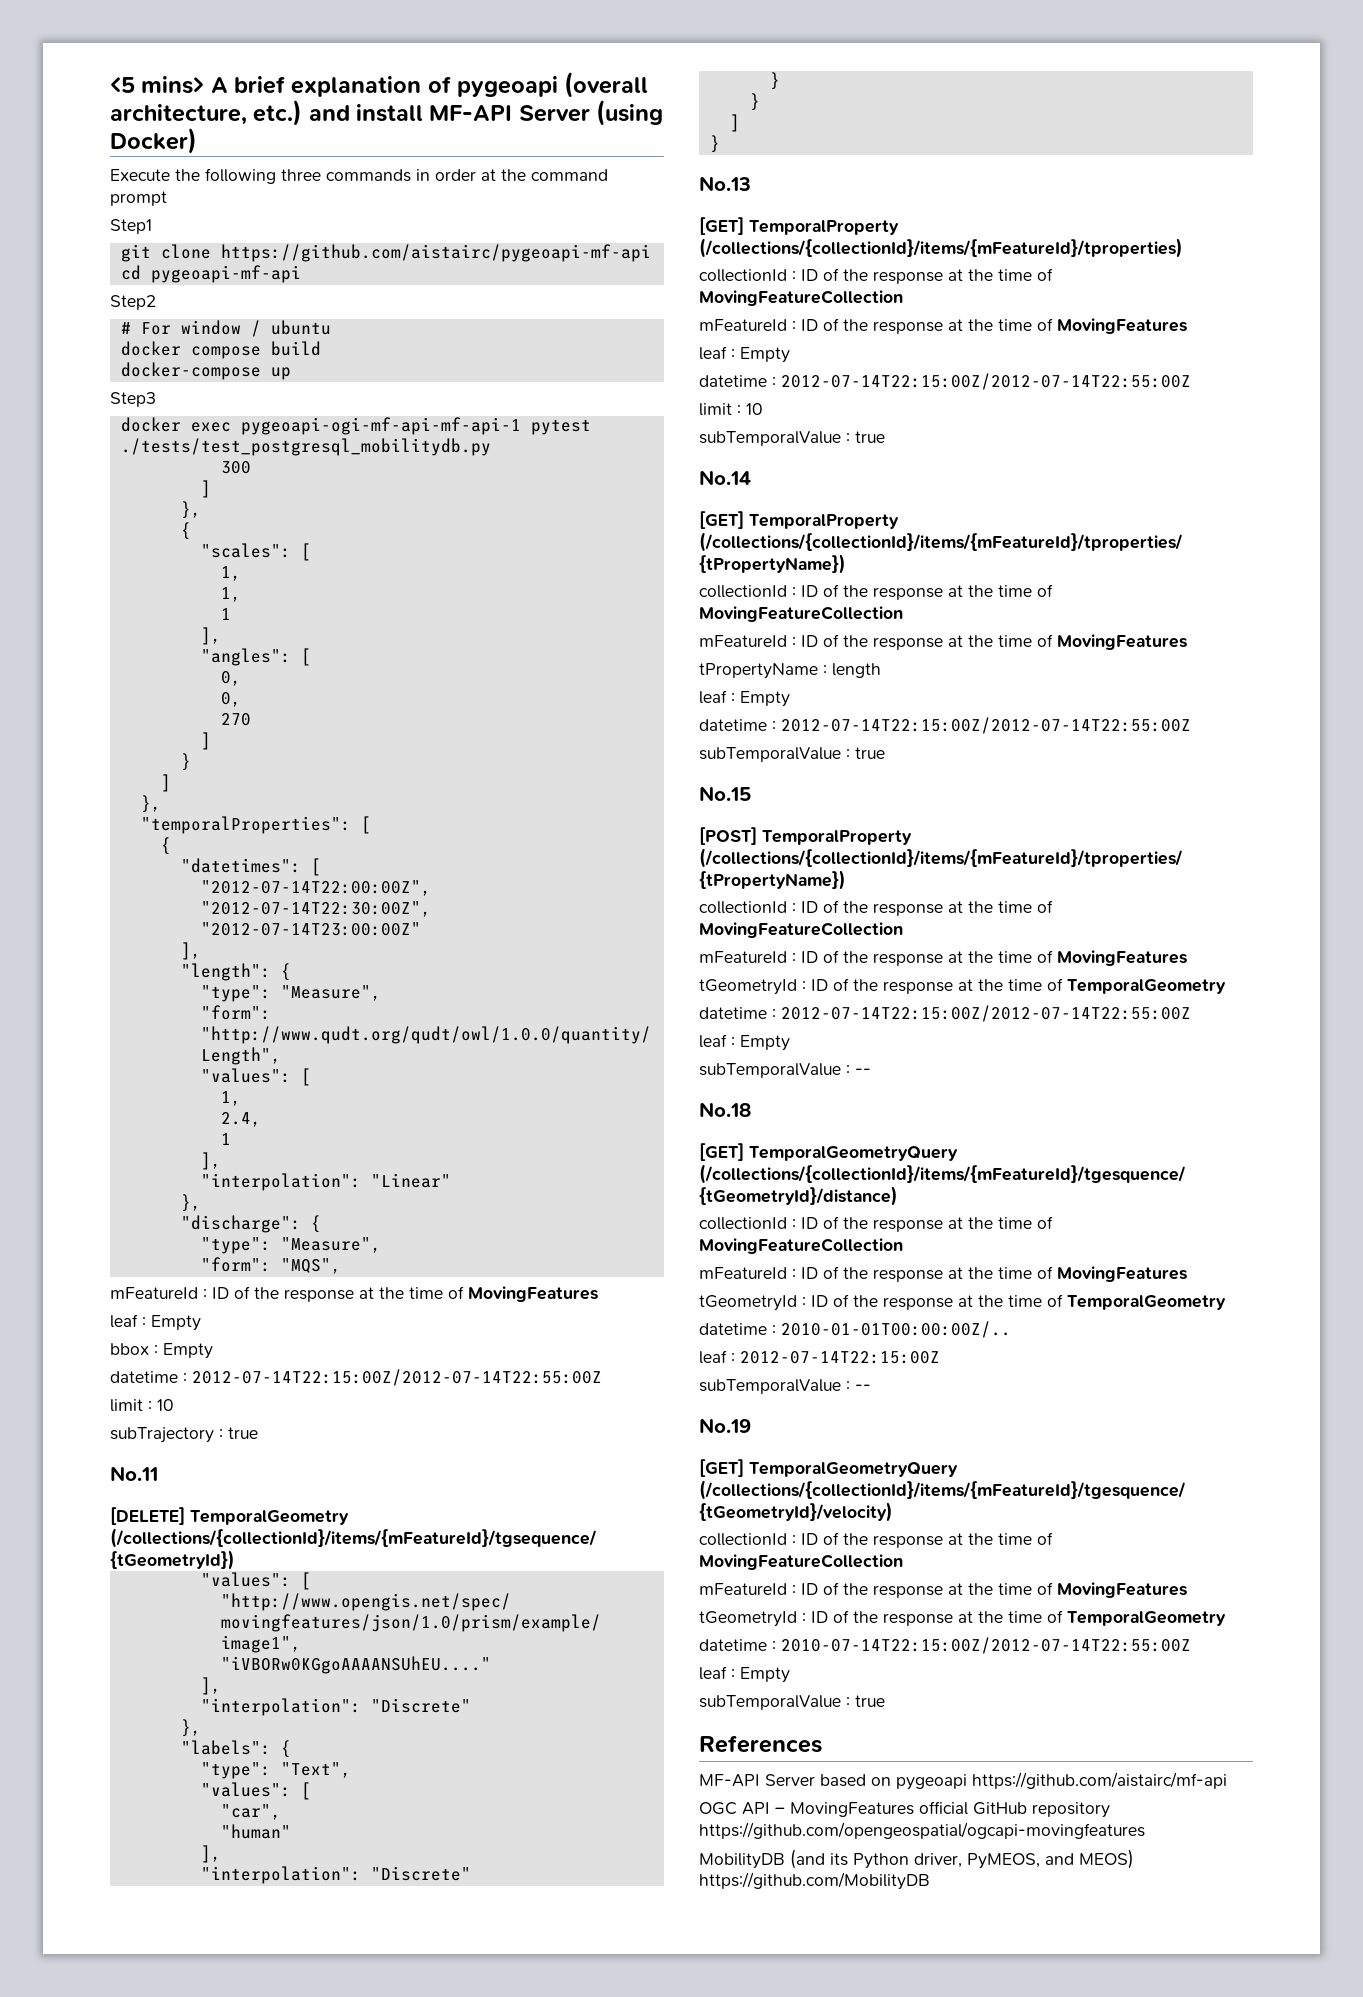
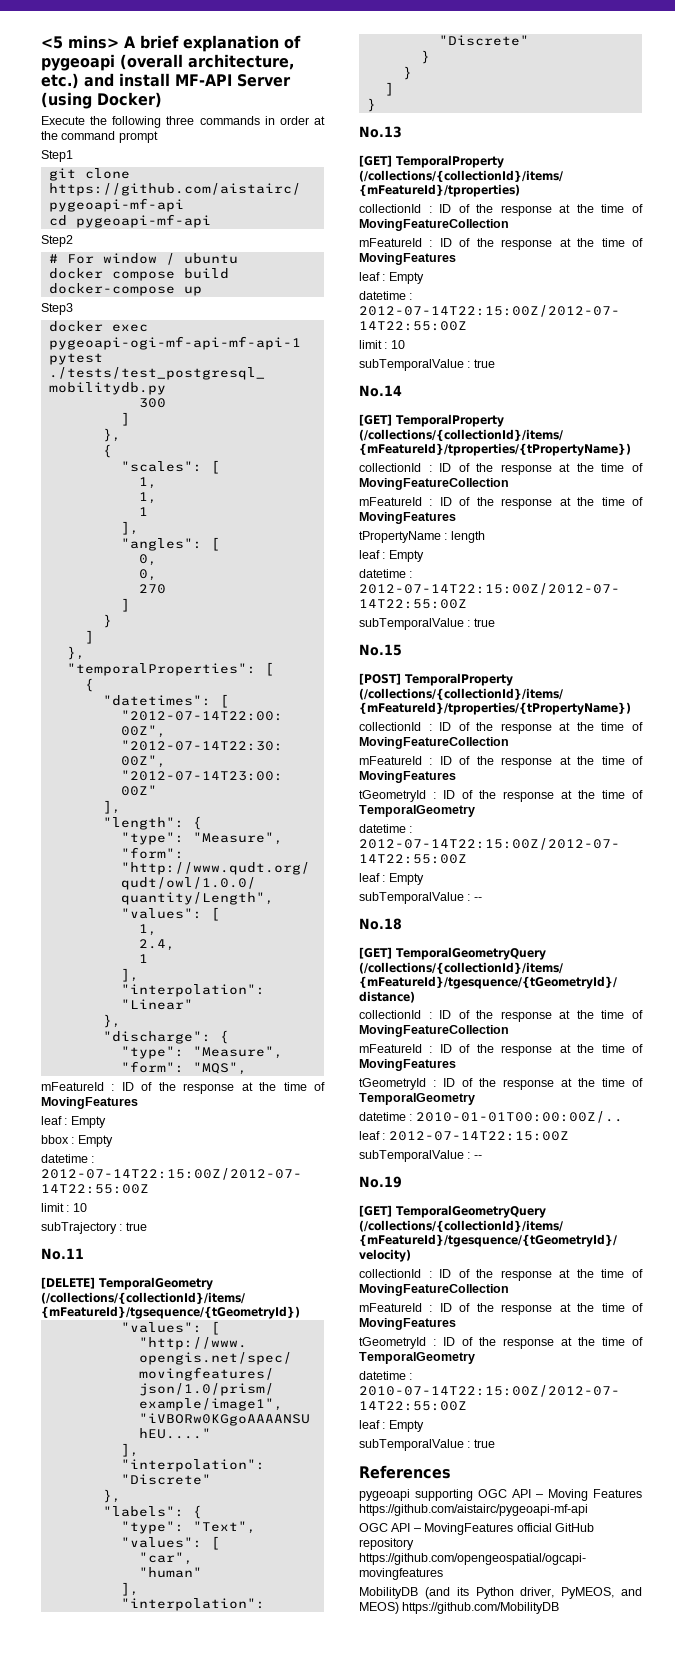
- MF-API Server based on pygeoapi https://github.com/aistairc/mf-api
+ pygeoapi supporting OGC API – Moving Features https://github.com/aistairc/pygeoapi-mf-api

